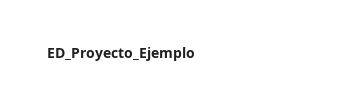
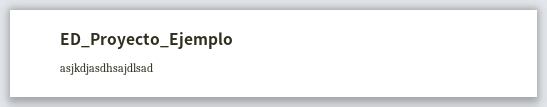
+ asjkdjasdhsajdlsad

